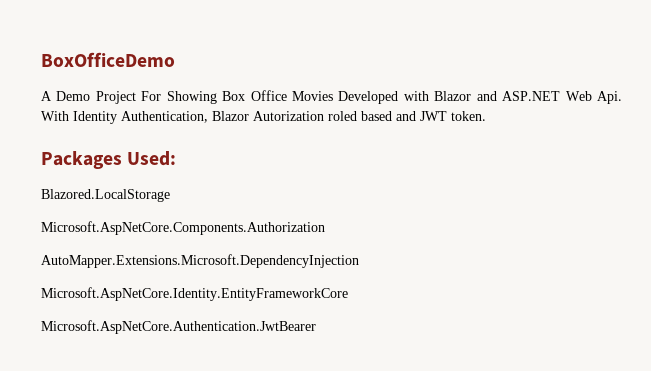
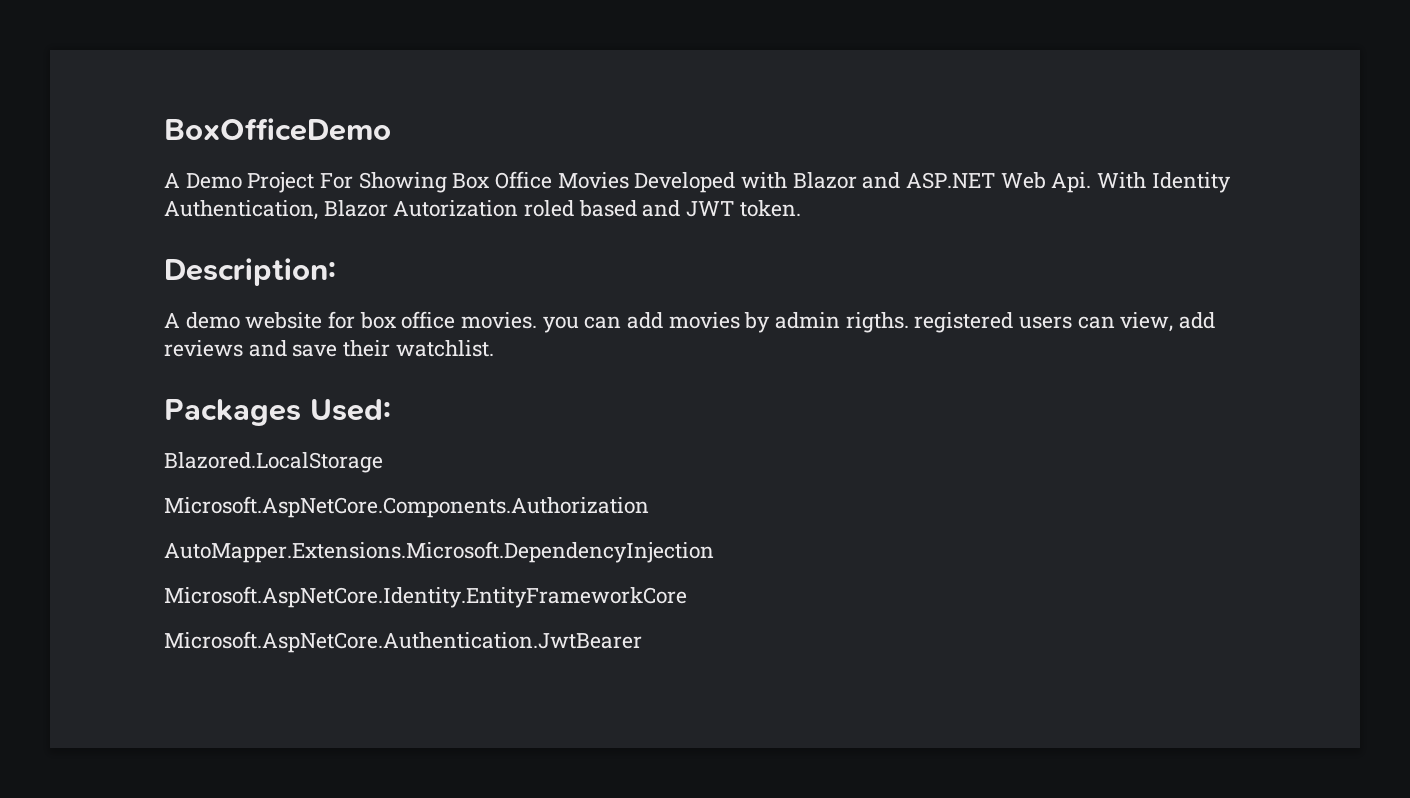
+ Description:
+ A demo website for box office movies. you can add movies by admin rigths. registered users can view, add reviews and save their watchlist.

